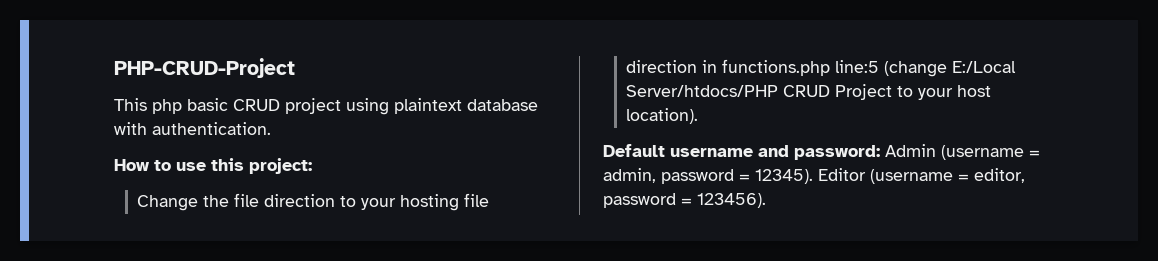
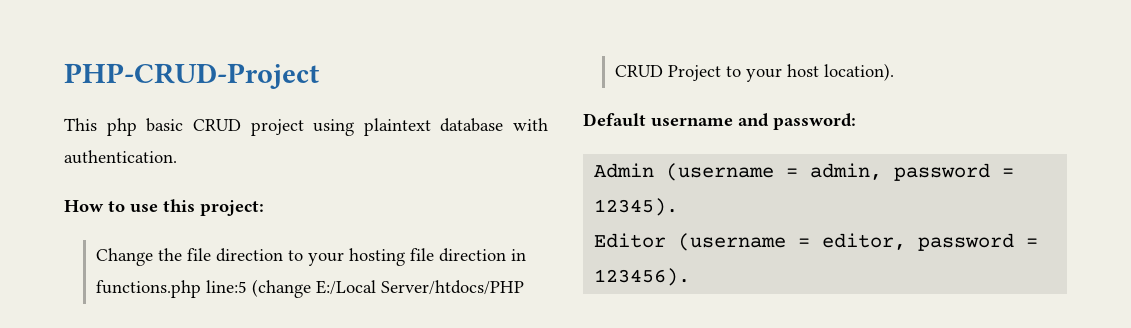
- Default username and password: Admin (username = admin, password = 12345). Editor (username = editor, password = 123456).
+ Default username and password:
+ Admin (username = admin, password = 12345).
+ Editor (username = editor, password = 123456).

